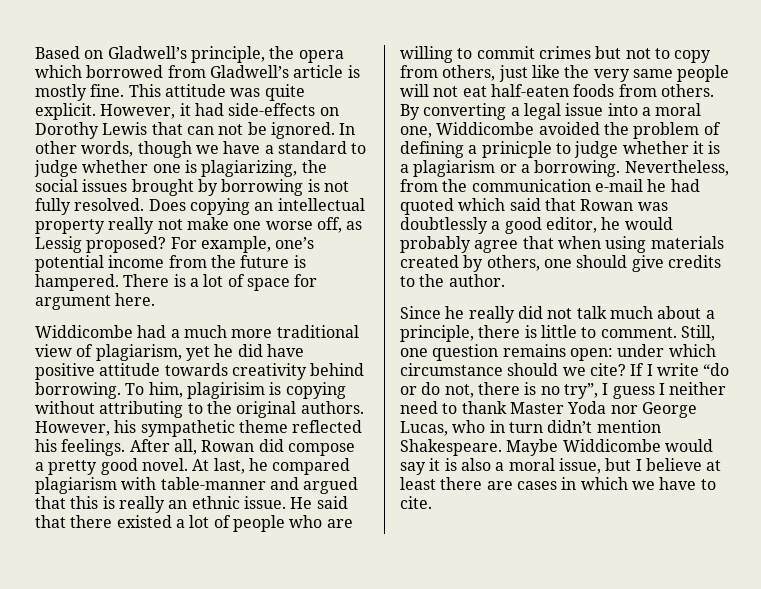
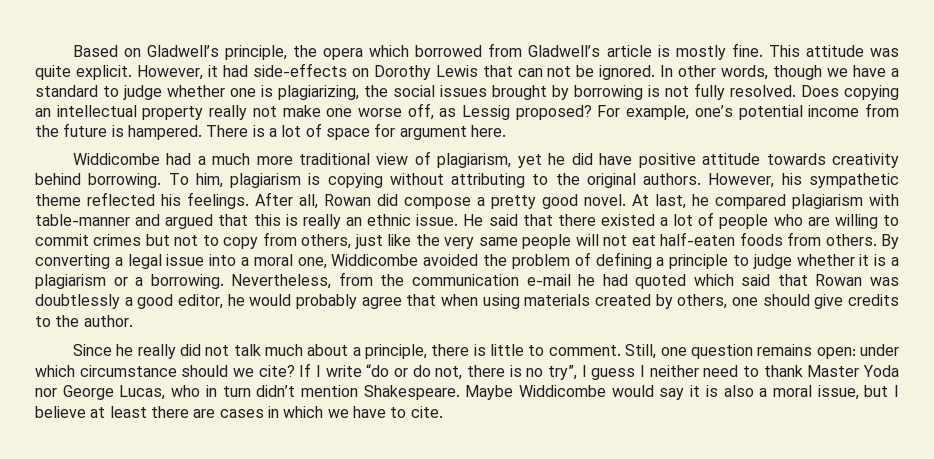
- To him, plagirisim is copying without attributing to the original authors.
+ To him, plagiarism is copying without attributing to the original authors.
- By converting a legal issue into a moral one, Widdicombe avoided the problem of defining a prinicple to judge whether it is a plagiarism or a borrowing.
+ By converting a legal issue into a moral one, Widdicombe avoided the problem of defining a principle to judge whether it is a plagiarism or a borrowing.

